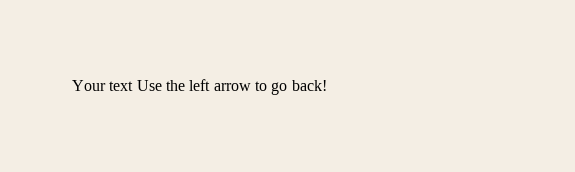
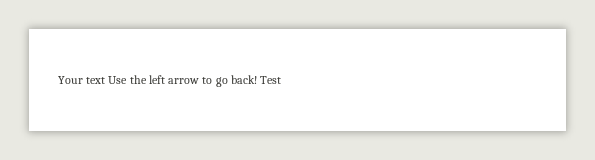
+ Test

